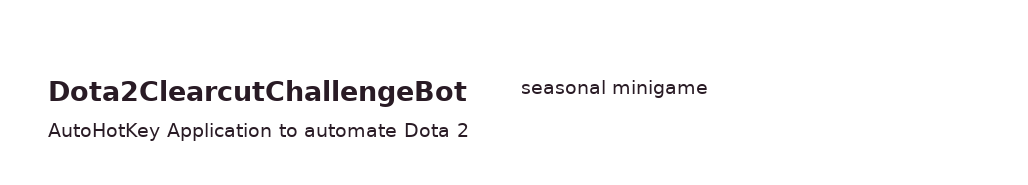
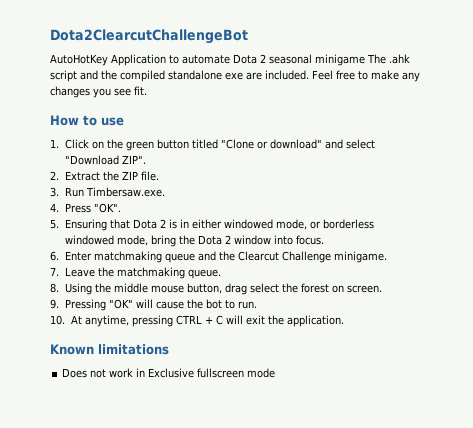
- AutoHotKey Application to automate Dota 2 seasonal minigame
+ AutoHotKey Application to automate Dota 2 seasonal minigame The .ahk script and the compiled standalone exe are included. Feel free to make any changes you see fit.
+ How to use
+ 1. Click on the green button titled "Clone or download" and select "Download ZIP".
+ 2. Extract the ZIP file.
+ 3. Run Timbersaw.exe.
+ 4. Press "OK".
+ 5. Ensuring that Dota 2 is in either windowed mode, or borderless windowed mode, bring the Dota 2 window into focus.
+ 6. Enter matchmaking queue and the Clearcut Challenge minigame.
+ 7. Leave the matchmaking queue.
+ 8. Using the middle mouse button, drag select the forest on screen.
+ 9. Pressing "OK" will cause the bot to run.
+ 10. At anytime, pressing CTRL + C will exit the application.
+ Known limitations
+ Does not work in Exclusive fullscreen mode

